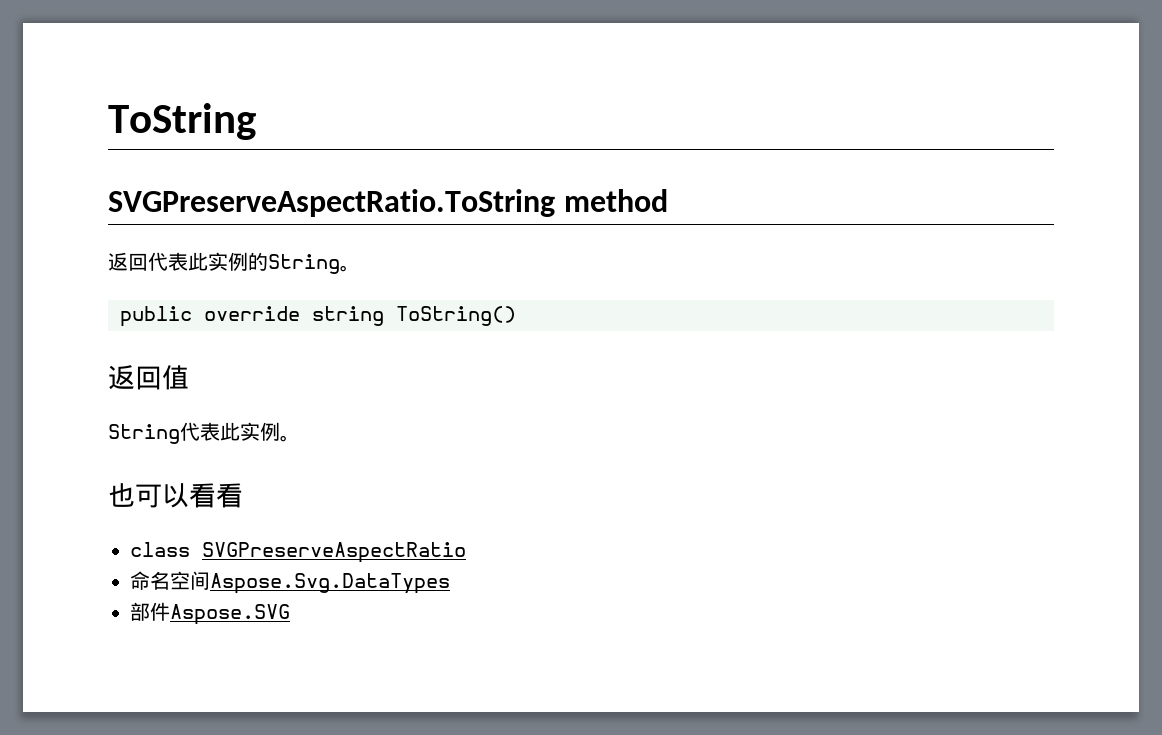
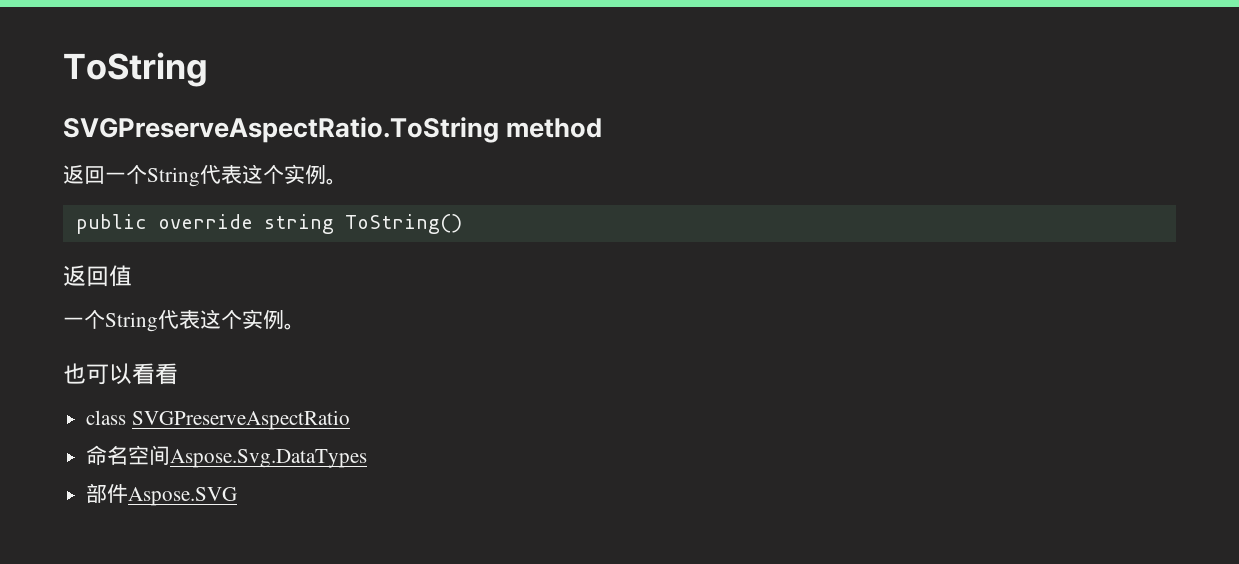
- 返回代表此实例的String。
+ 返回一个String代表这个实例。
  返回值
- String代表此实例。
+ 一个String代表这个实例。

